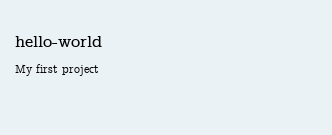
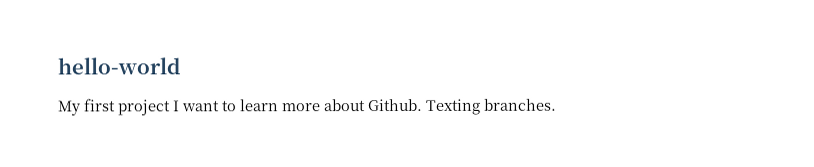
- My first project
+ My first project I want to learn more about Github. Texting branches.

